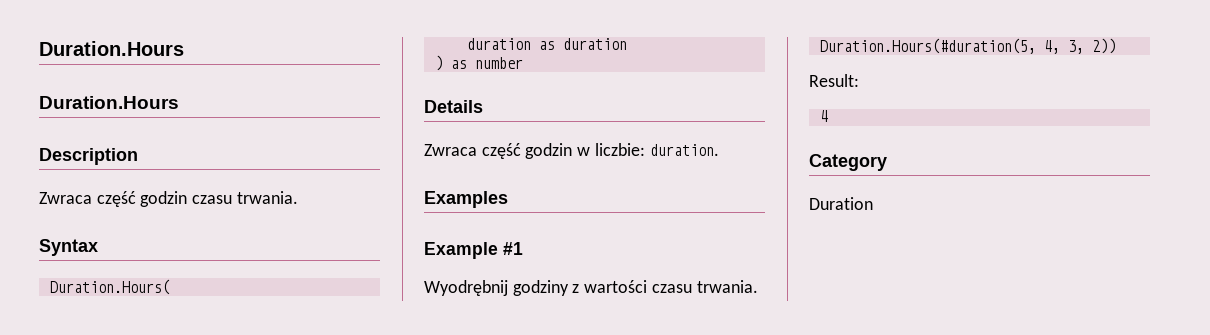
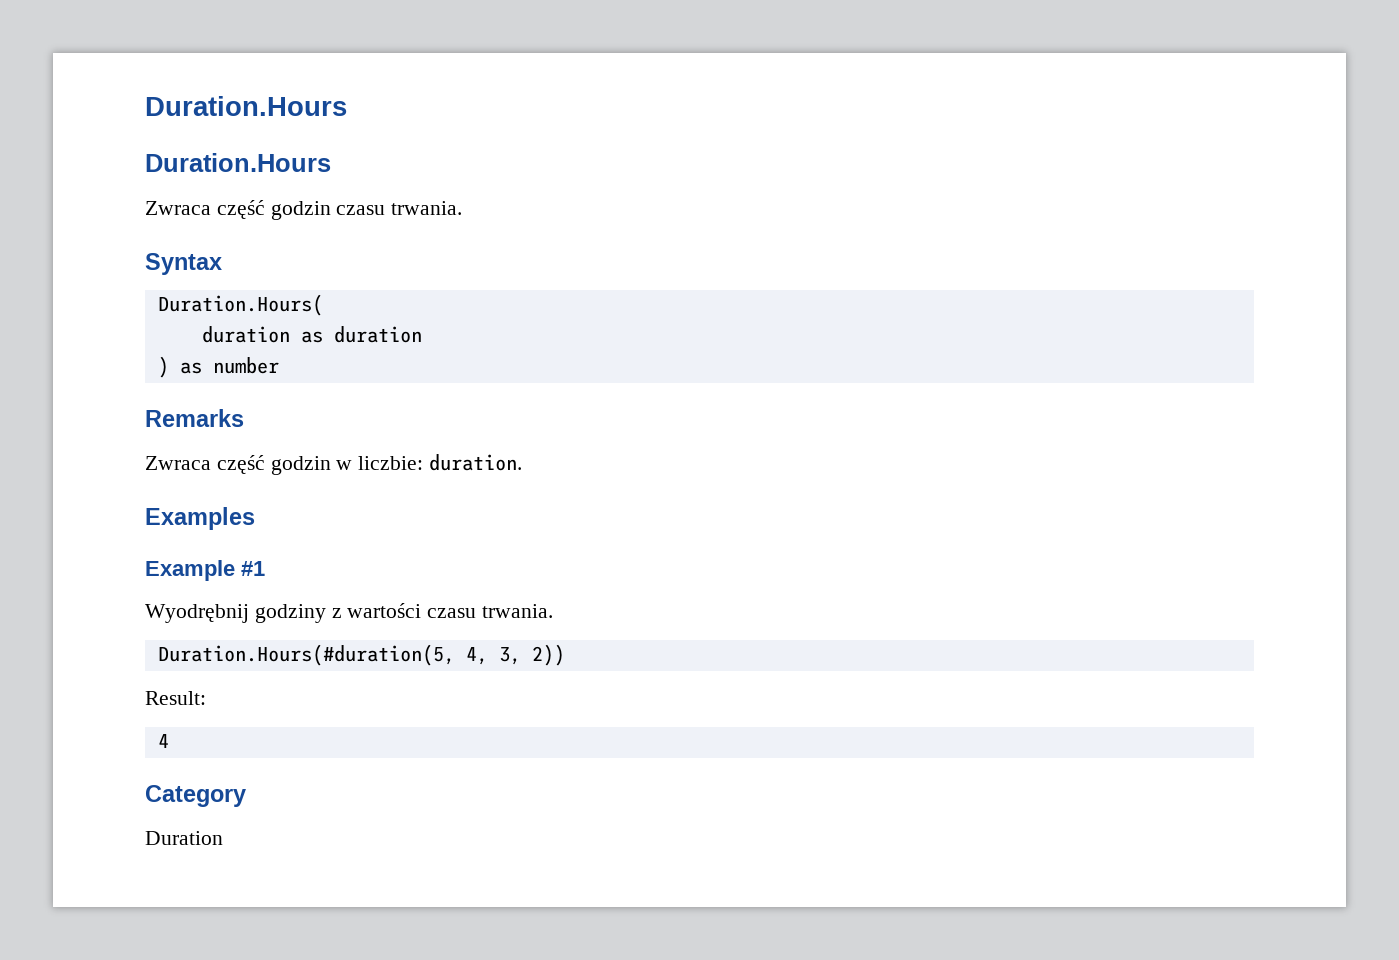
- Description
- Details
+ Remarks

